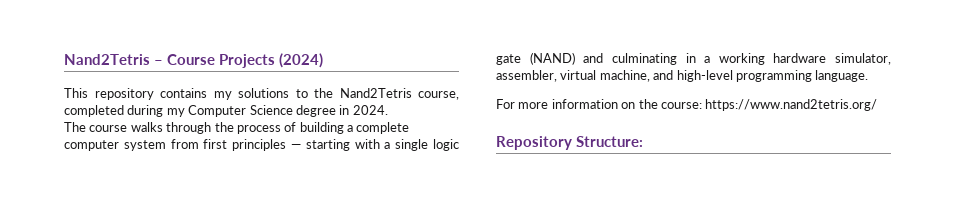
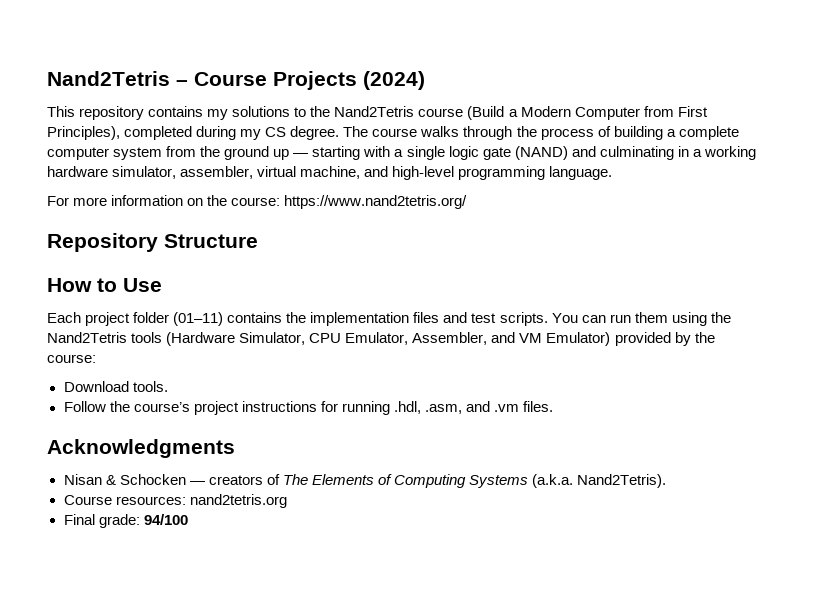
- This repository contains my solutions to the Nand2Tetris course, completed during my Computer Science degree in 2024.
- The course walks through the process of building a complete computer system from first principles — starting with a single logic gate (NAND) and culminating in a working hardware simulator, assembler, virtual machine, and high-level programming language.
+ This repository contains my solutions to the Nand2Tetris course (Build a Modern Computer from First Principles), completed during my CS degree. The course walks through the process of building a complete computer system from the ground up — starting with a single logic gate (NAND) and culminating in a working hardware simulator, assembler, virtual machine, and high-level programming language.
- Repository Structure:
+ Repository Structure
+ How to Use
+ Each project folder (01–11) contains the implementation files and test scripts. You can run them using the Nand2Tetris tools (Hardware Simulator, CPU Emulator, Assembler, and VM Emulator) provided by the course:
+ Download tools.
+ Follow the course’s project instructions for running .hdl, .asm, and .vm files.
+ Acknowledgments
+ Nisan & Schocken — creators of The Elements of Computing Systems (a.k.a. Nand2Tetris).
+ Course resources: nand2tetris.org
+ Final grade: 94/100

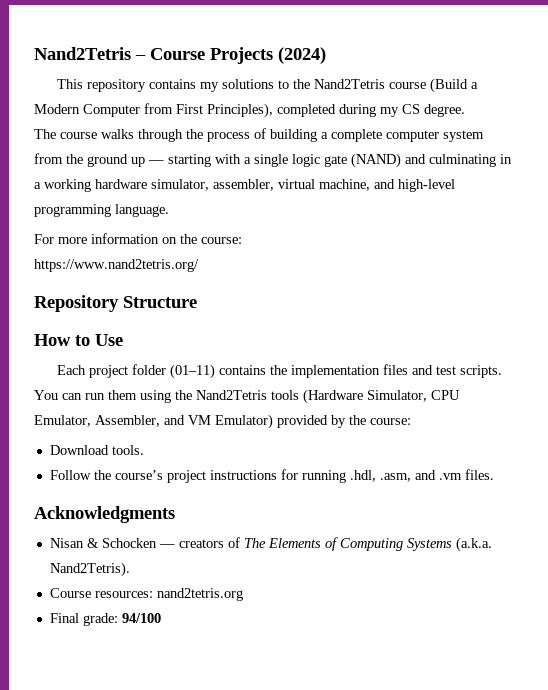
- This repository contains my solutions to the Nand2Tetris course (Build a Modern Computer from First Principles), completed during my CS degree. The course walks through the process of building a complete computer system from the ground up — starting with a single logic gate (NAND) and culminating in a working hardware simulator, assembler, virtual machine, and high-level programming language.
+ This repository contains my solutions to the Nand2Tetris course (Build a Modern Computer from First Principles), completed during my CS degree.
+ The course walks through the process of building a complete computer system from the ground up — starting with a single logic gate (NAND) and culminating in a working hardware simulator, assembler, virtual machine, and high-level programming language.
- For more information on the course: https://www.nand2tetris.org/
+ For more information on the course:
+ https://www.nand2tetris.org/

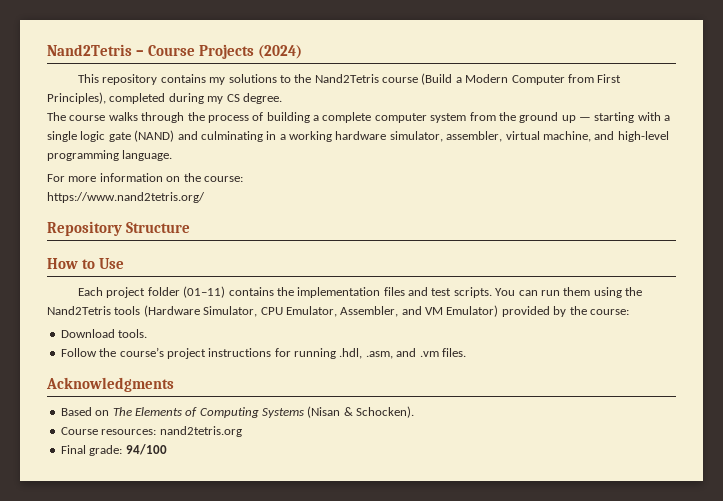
- Nisan & Schocken — creators of The Elements of Computing Systems (a.k.a. Nand2Tetris).
+ Based on The Elements of Computing Systems (Nisan & Schocken).

